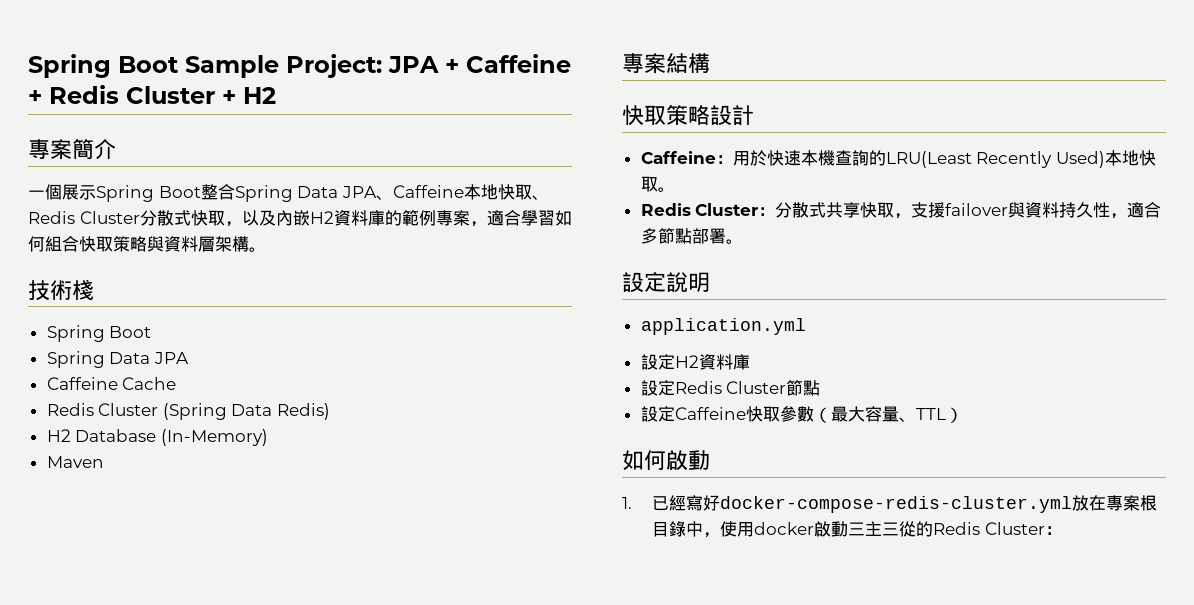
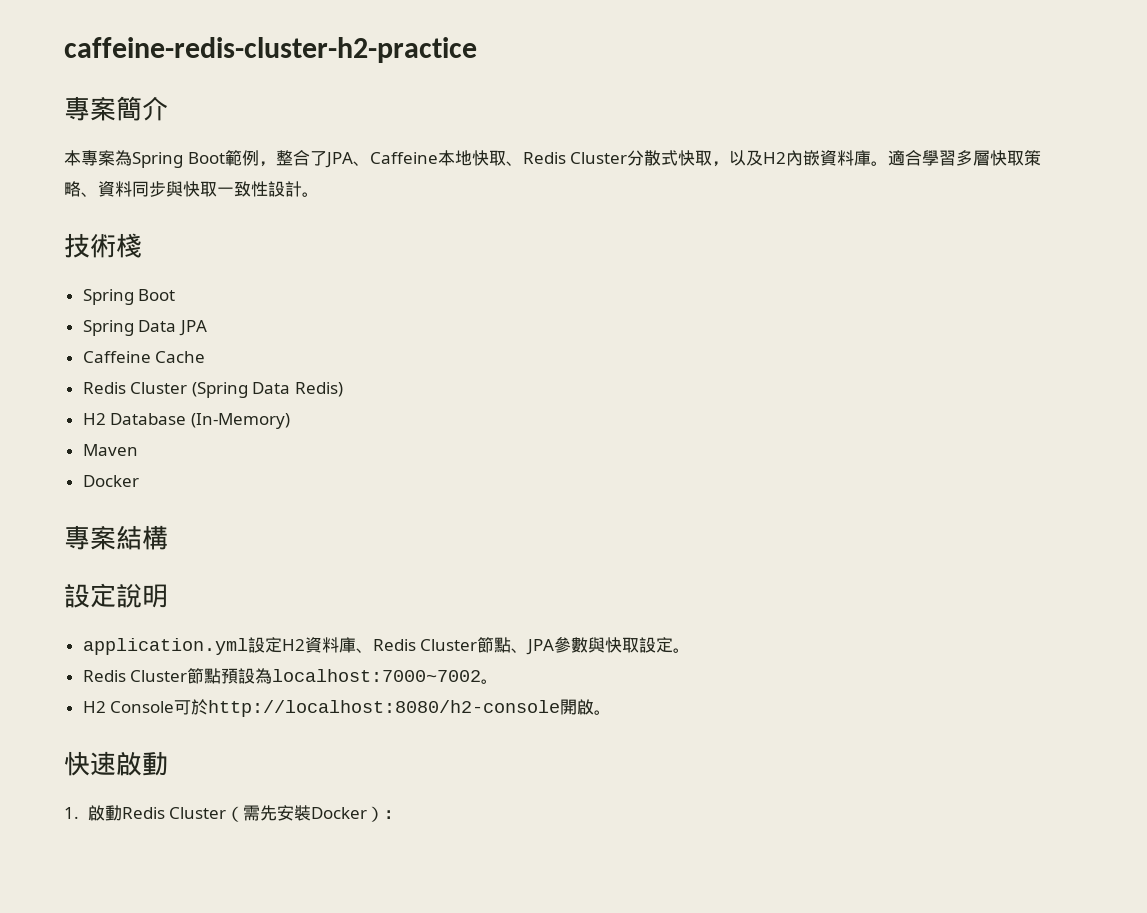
- Spring Boot Sample Project: JPA + Caffeine + Redis Cluster + H2
+ caffeine-redis-cluster-h2-practice
  專案簡介
- 一個展示Spring Boot整合Spring Data JPA、Caffeine本地快取、Redis Cluster分散式快取，以及內嵌H2資料庫的範例專案，適合學習如何組合快取策略與資料層架構。
+ 本專案為Spring Boot範例，整合了JPA、Caffeine本地快取、Redis Cluster分散式快取，以及H2內嵌資料庫。適合學習多層快取策略、資料同步與快取一致性設計。
  Maven
+ Docker
- 快取策略設計
- Caffeine：用於快速本機查詢的LRU(Least Recently Used)本地快取。
- Redis Cluster：分散式共享快取，支援failover與資料持久性，適合多節點部署。
- application.yml
- 設定H2資料庫
- 設定Redis Cluster節點
- 設定Caffeine快取參數（最大容量、TTL）
- 如何啟動
- 1.已經寫好docker-compose-redis-cluster.yml放在專案根目錄中，使用docker啟動三主三從的Redis Cluster：
+ application.yml設定H2資料庫、Redis Cluster節點、JPA參數與快取設定。
+ Redis Cluster節點預設為localhost:7000~7002。
+ H2 Console可於http://localhost:8080/h2-console開啟。
+ 快速啟動
+ 1.啟動Redis Cluster（需先安裝Docker）：

